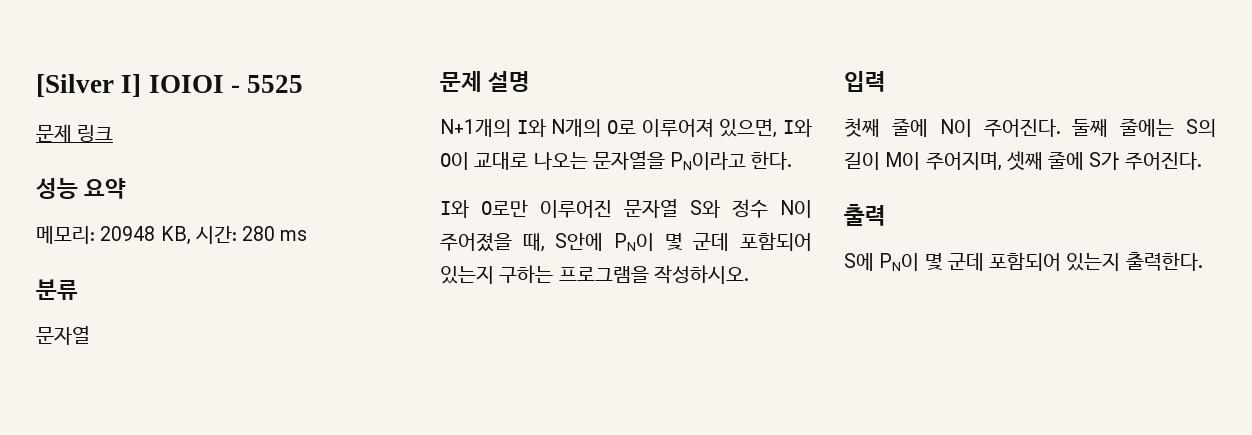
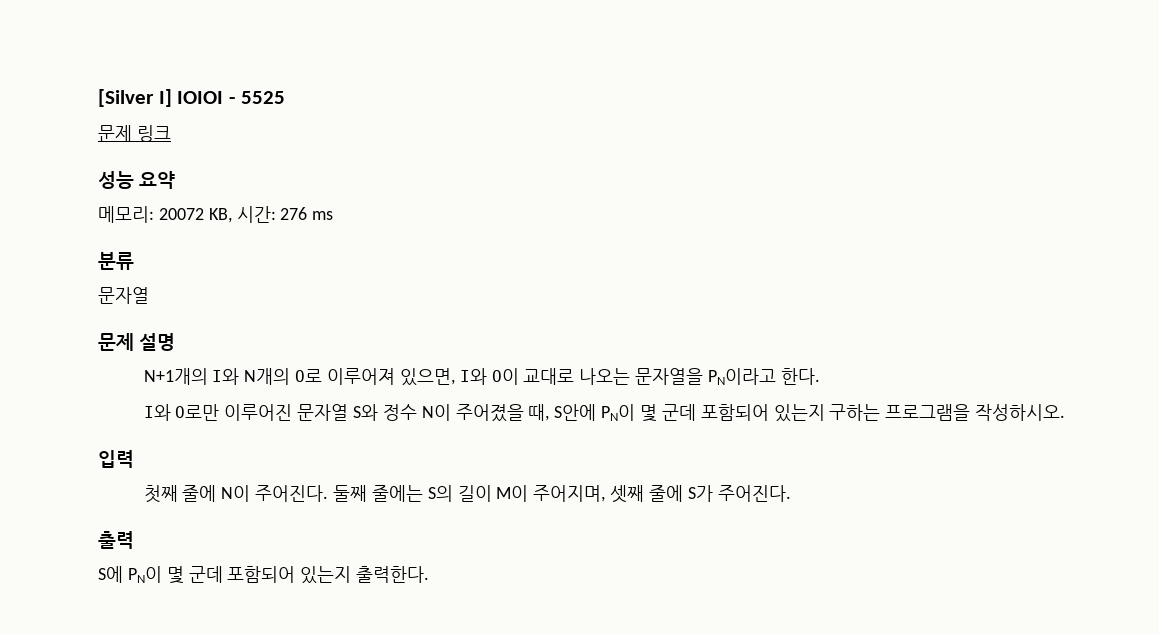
- 메모리: 20948 KB, 시간: 280 ms
+ 메모리: 20072 KB, 시간: 276 ms

